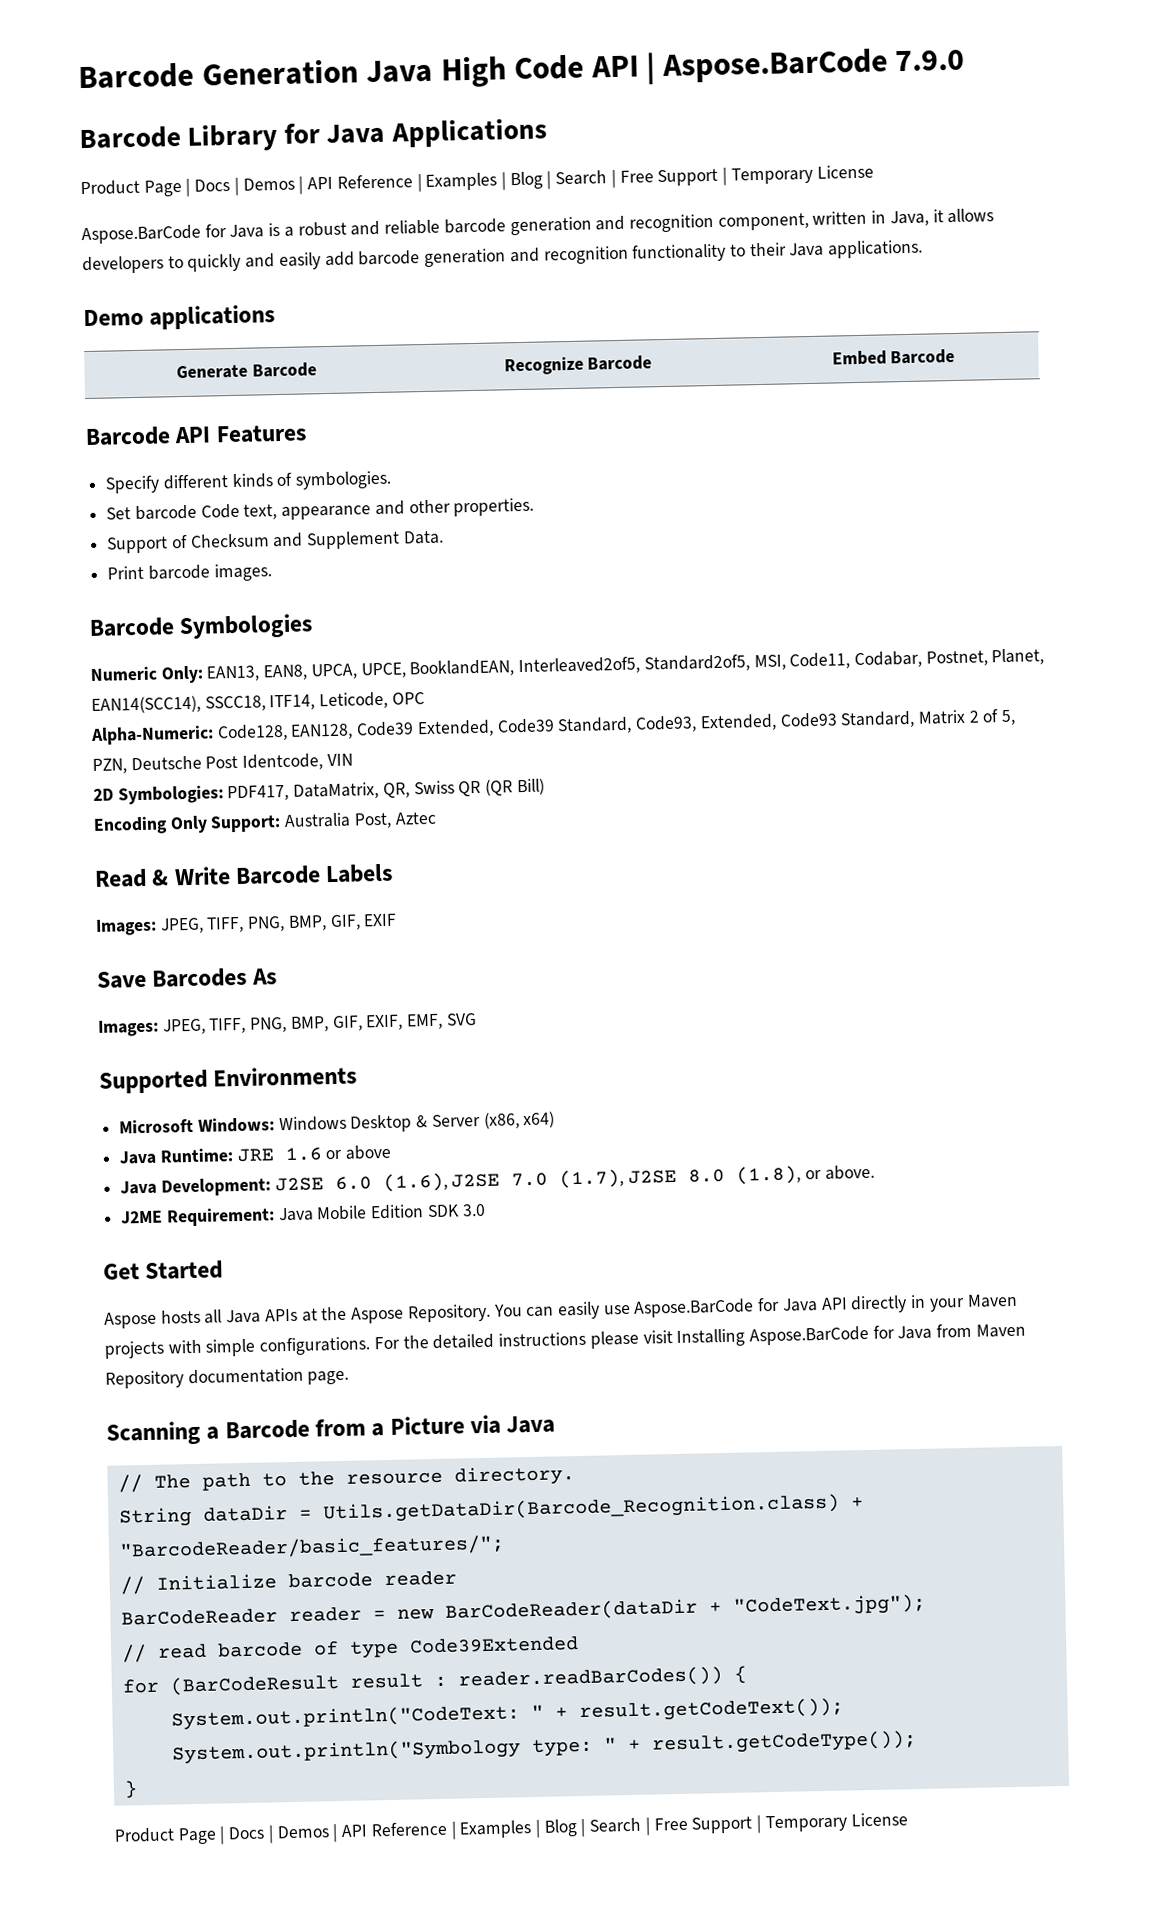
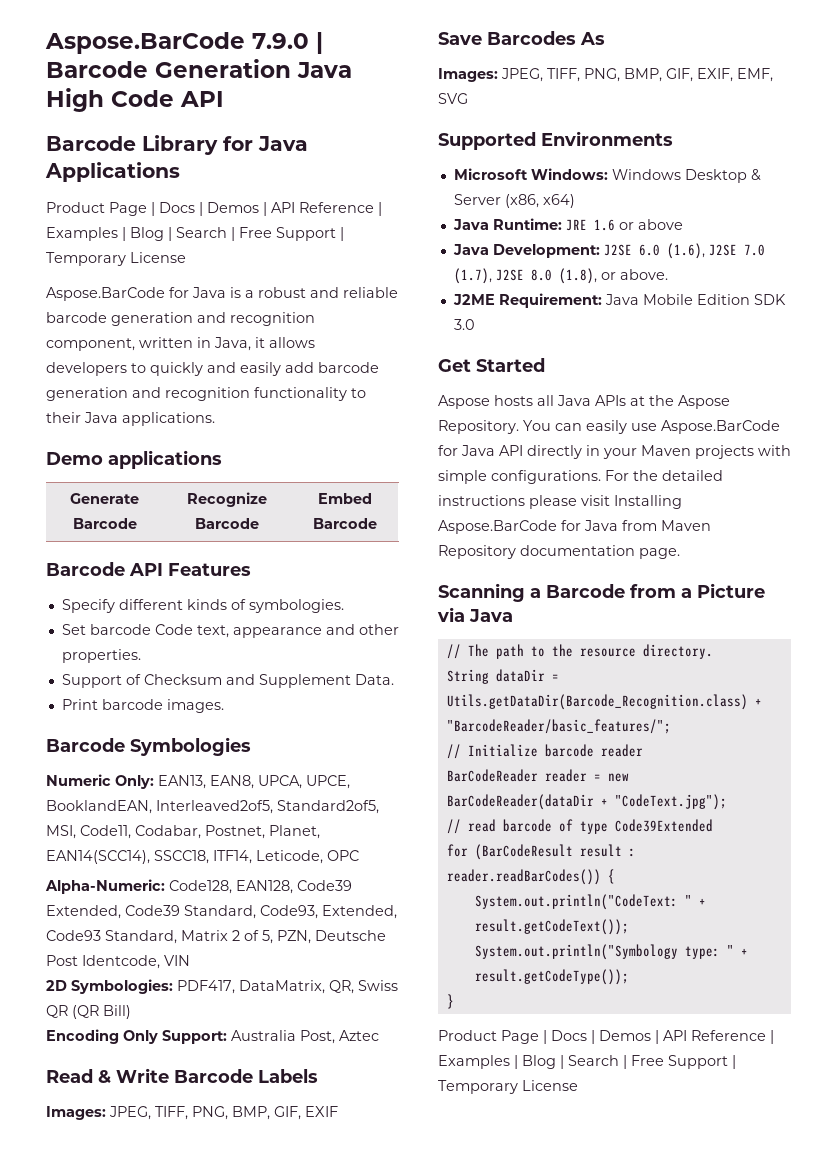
- Barcode Generation Java High Code API | Aspose.BarCode 7.9.0
+ Aspose.BarCode 7.9.0 | Barcode Generation Java High Code API

